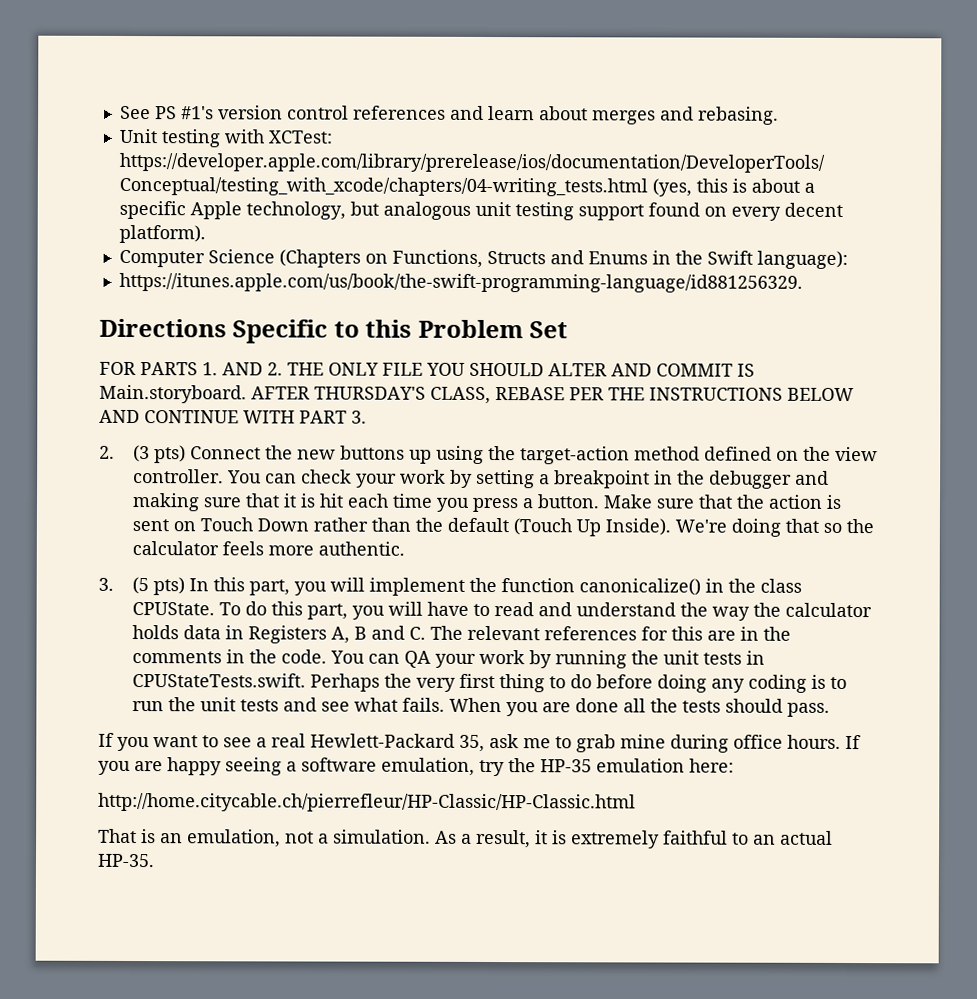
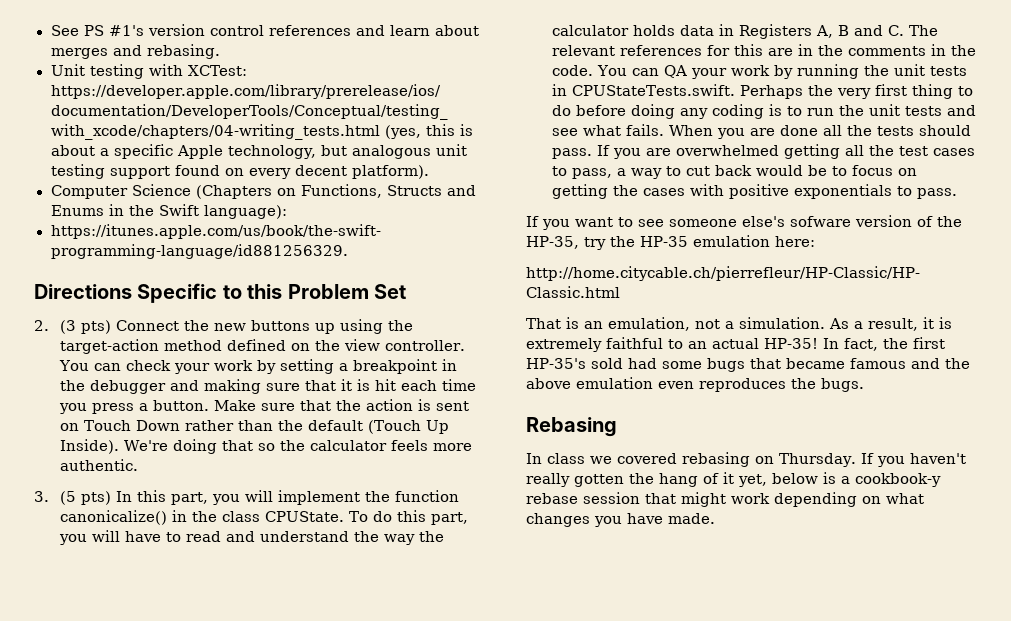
- FOR PARTS 1. AND 2. THE ONLY FILE YOU SHOULD ALTER AND COMMIT IS Main.storyboard. AFTER THURSDAY'S CLASS, REBASE PER THE INSTRUCTIONS BELOW AND CONTINUE WITH PART 3.
+ If you are overwhelmed getting all the test cases to pass, a way to cut back would be to focus on getting the cases with positive exponentials to pass.
- If you want to see a real Hewlett-Packard 35, ask me to grab mine during office hours. If you are happy seeing a software emulation, try the HP-35 emulation here:
+ If you want to see someone else's sofware version of the HP-35, try the HP-35 emulation here:
- As a result, it is extremely faithful to an actual HP-35.
+ As a result, it is extremely faithful to an actual HP-35! In fact, the first HP-35's sold had some bugs that became famous and the above emulation even reproduces the bugs.
+ Rebasing
+ In class we covered rebasing on Thursday. If you haven't really gotten the hang of it yet, below is a cookbook-y rebase session that might work depending on what changes you have made.

